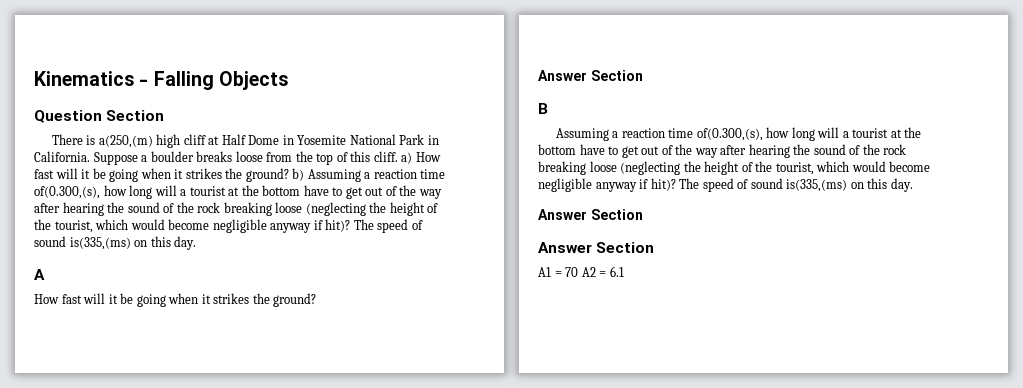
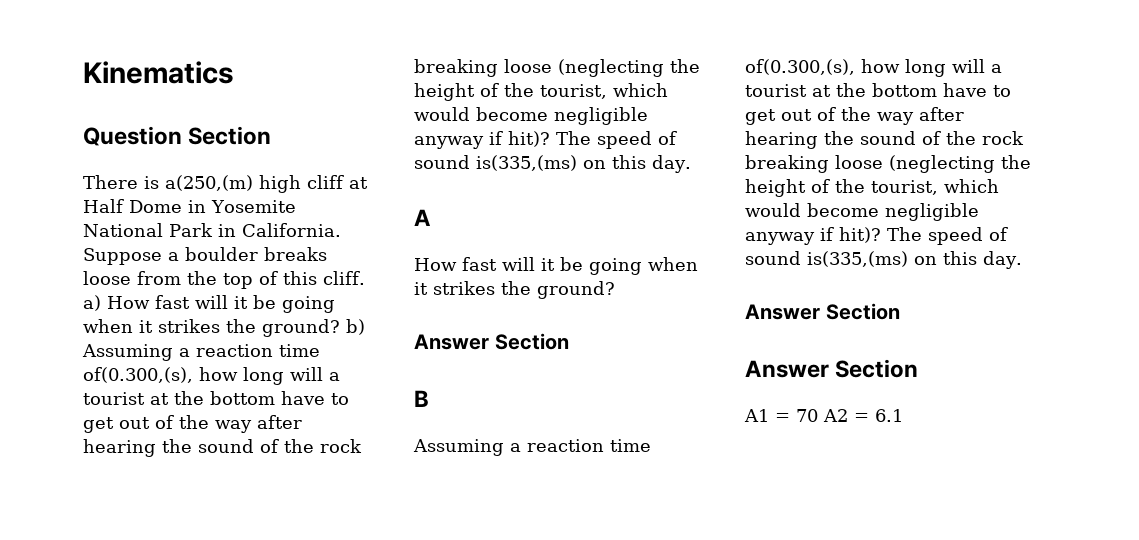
- Kinematics - Falling Objects
+ Kinematics

